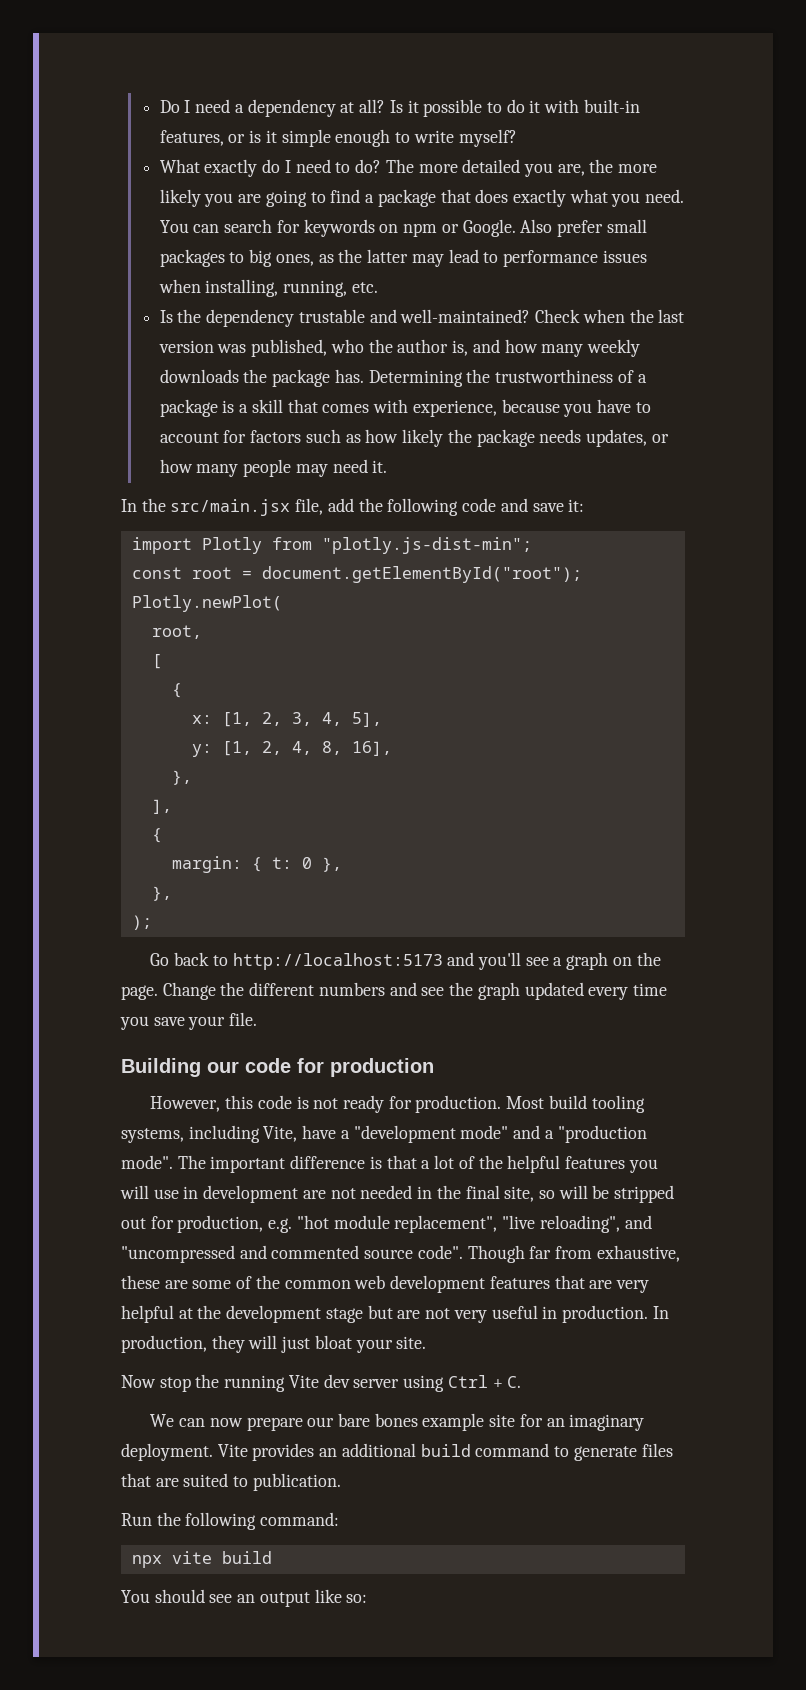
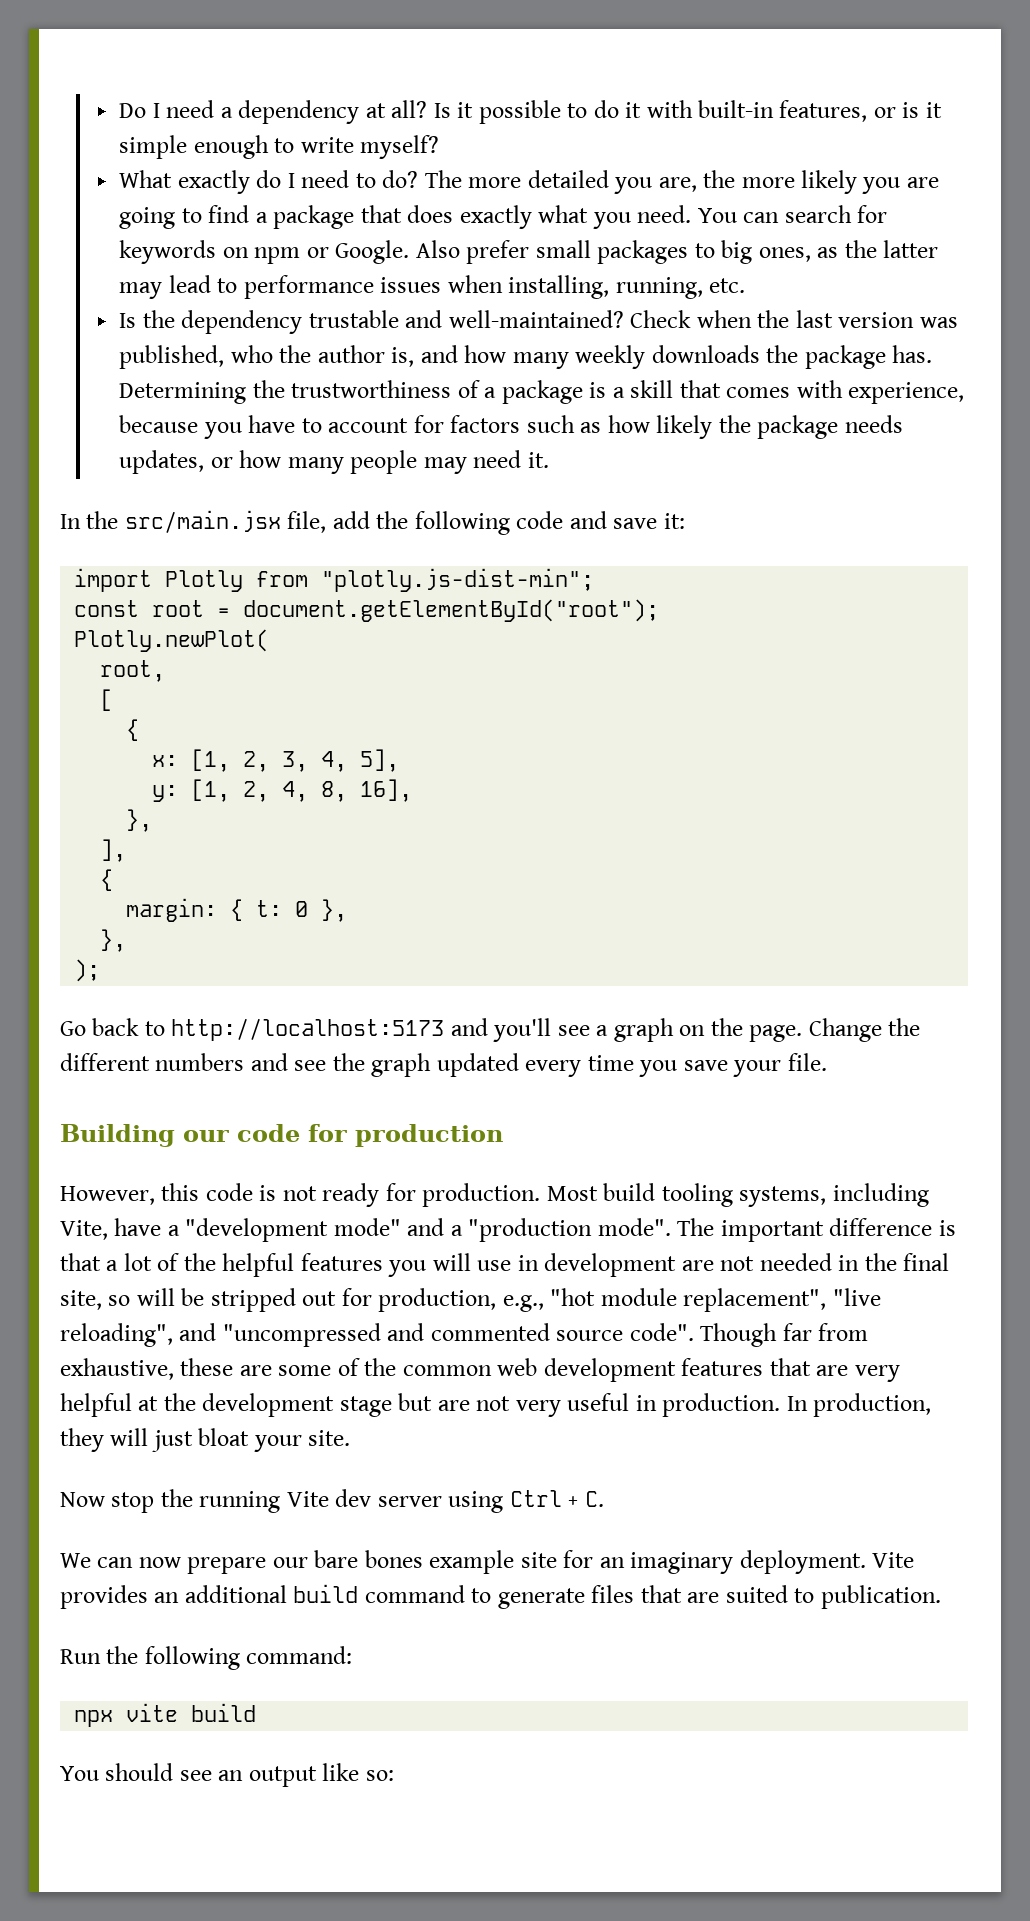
- The important difference is that a lot of the helpful features you will use in development are not needed in the final site, so will be stripped out for production, e.g. "hot module replacement", "live reloading", and "uncompressed and commented source code".
+ The important difference is that a lot of the helpful features you will use in development are not needed in the final site, so will be stripped out for production, e.g., "hot module replacement", "live reloading", and "uncompressed and commented source code".

